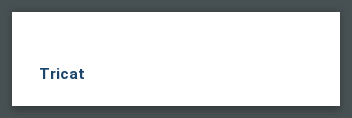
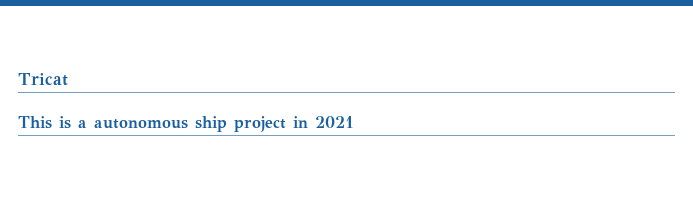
+ This is a autonomous ship project in 2021

